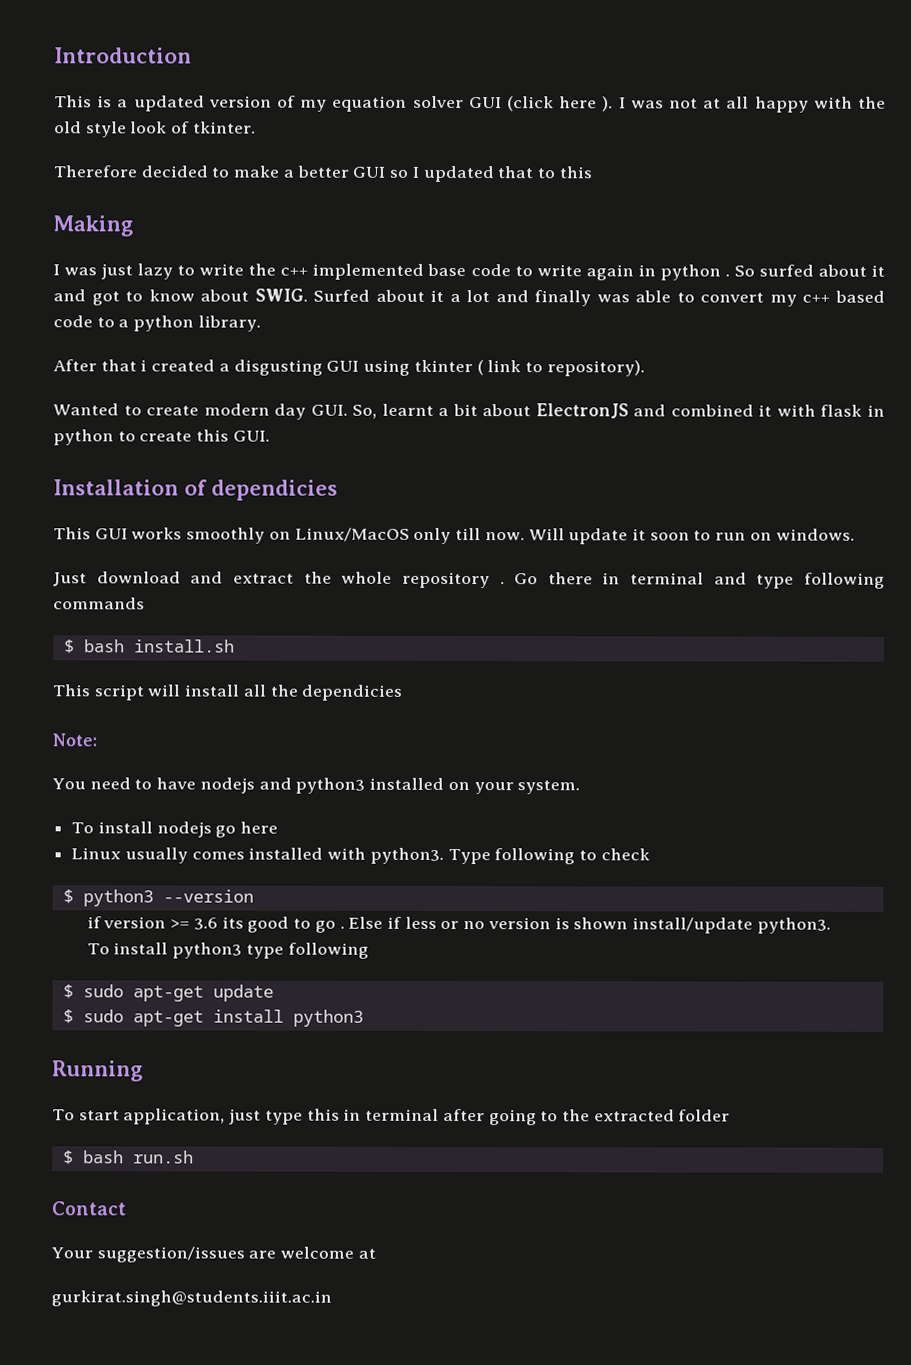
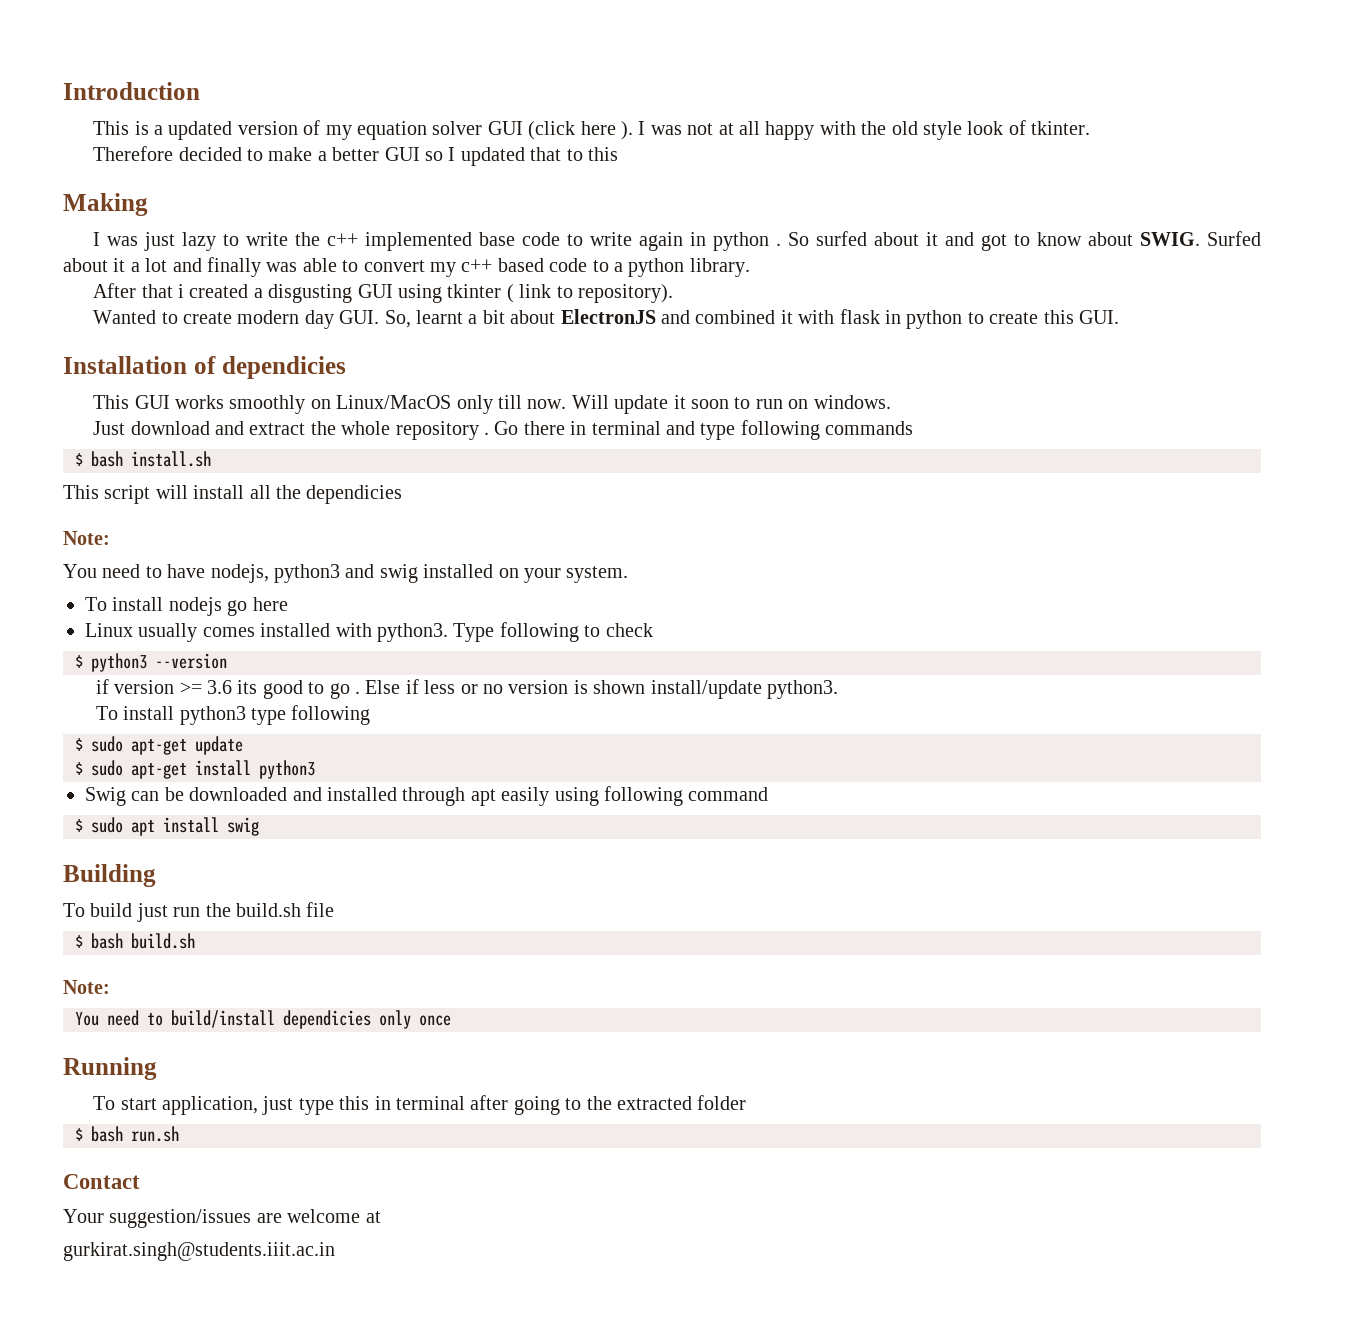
- You need to have nodejs and python3 installed on your system.
+ You need to have nodejs, python3 and swig installed on your system.
+ Swig can be downloaded and installed through apt easily using following command
+ $ sudo apt install swig
+ Building
+ To build just run the build.sh file
+ $ bash build.sh
+ Note:
+ You need to build/install dependicies only once

